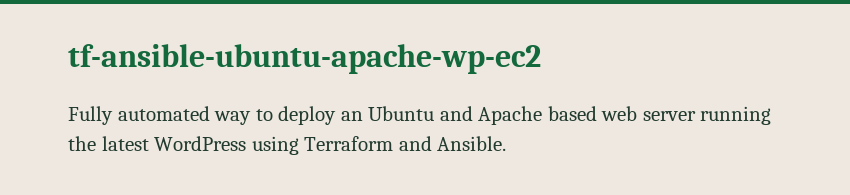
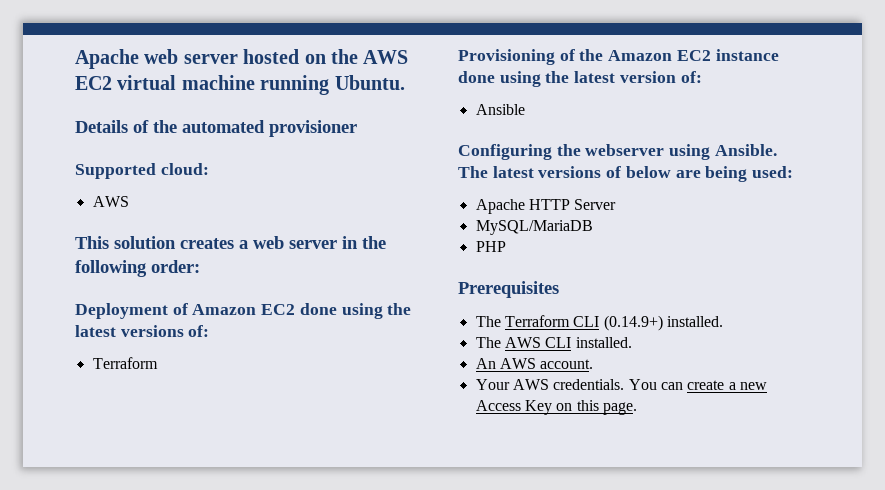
- tf-ansible-ubuntu-apache-wp-ec2
- Fully automated way to deploy an Ubuntu and Apache based web server running the latest WordPress using Terraform and Ansible.
+ Apache web server hosted on the AWS EC2 virtual machine running Ubuntu.
+ Details of the automated provisioner
+ Supported cloud:
+ AWS
+ This solution creates a web server in the following order:
+ Deployment of Amazon EC2 done using the latest versions of:
+ Terraform
+ Provisioning of the Amazon EC2 instance done using the latest version of:
+ Ansible
+ Configuring the webserver using Ansible. The latest versions of below are being used:
+ Apache HTTP Server
+ MySQL/MariaDB
+ PHP
+ Prerequisites
+ The Terraform CLI (0.14.9+) installed.
+ The AWS CLI installed.
+ An AWS account.
+ Your AWS credentials. You can create a new Access Key on this page.

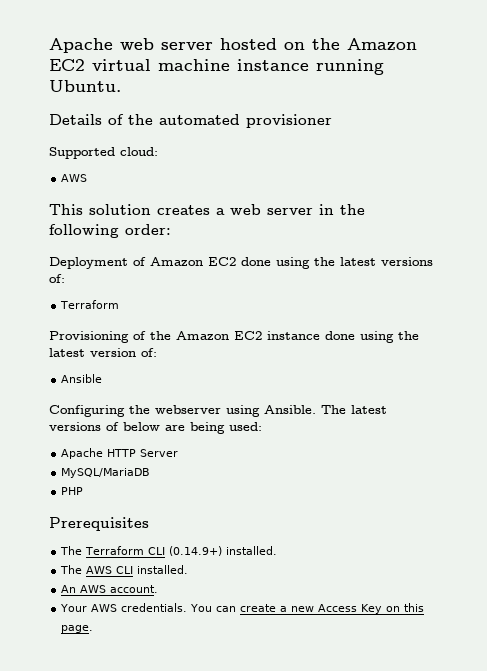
- Apache web server hosted on the AWS EC2 virtual machine running Ubuntu.
+ Apache web server hosted on the Amazon EC2 virtual machine instance running Ubuntu.

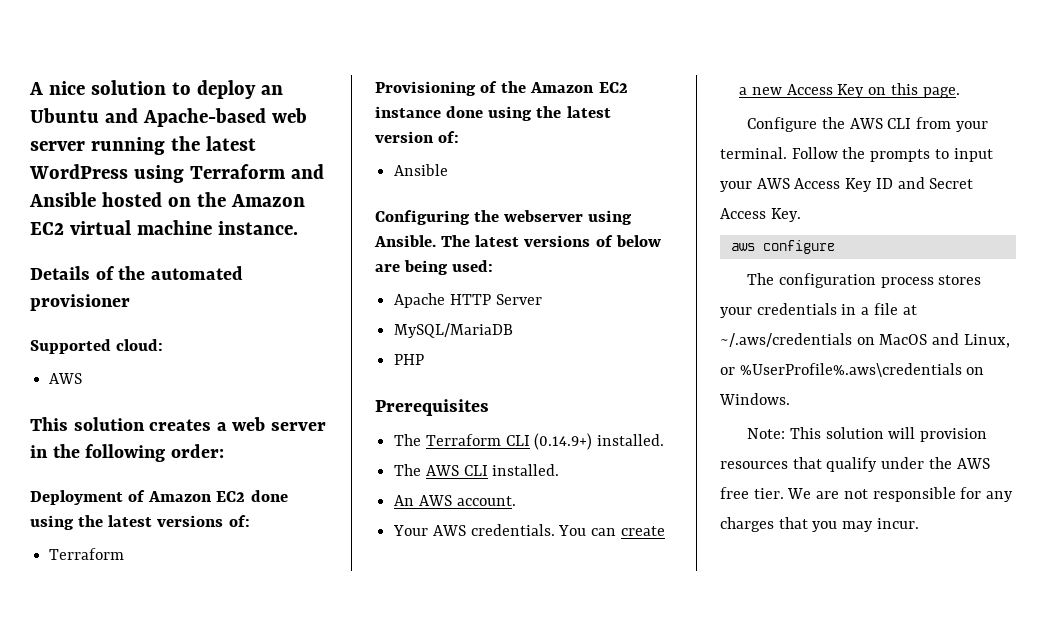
- Apache web server hosted on the Amazon EC2 virtual machine instance running Ubuntu.
+ A nice solution to deploy an Ubuntu and Apache-based web server running the latest WordPress using Terraform and Ansible hosted on the Amazon EC2 virtual machine instance.
+ Configure the AWS CLI from your terminal. Follow the prompts to input your AWS Access Key ID and Secret Access Key.
+ aws configure
+ The configuration process stores your credentials in a file at ~/.aws/credentials on MacOS and Linux, or %UserProfile%.aws\credentials on Windows.
+ Note: This solution will provision resources that qualify under the AWS free tier. We are not responsible for any charges that you may incur.

